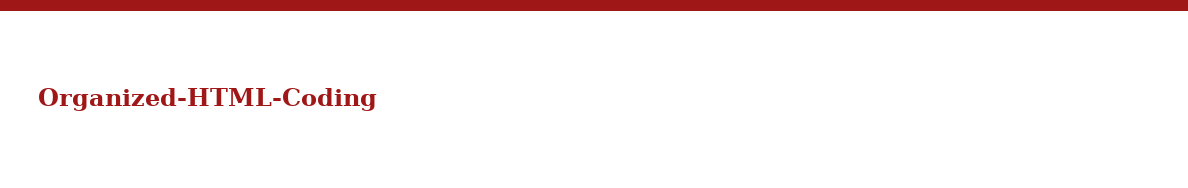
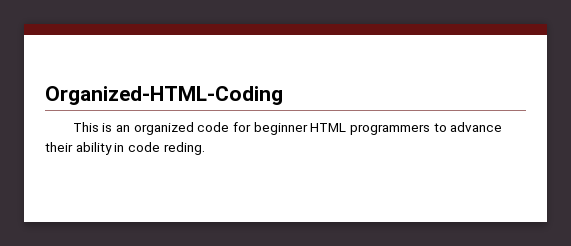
+ This is an organized code for beginner HTML programmers to advance their ability in code reding.

